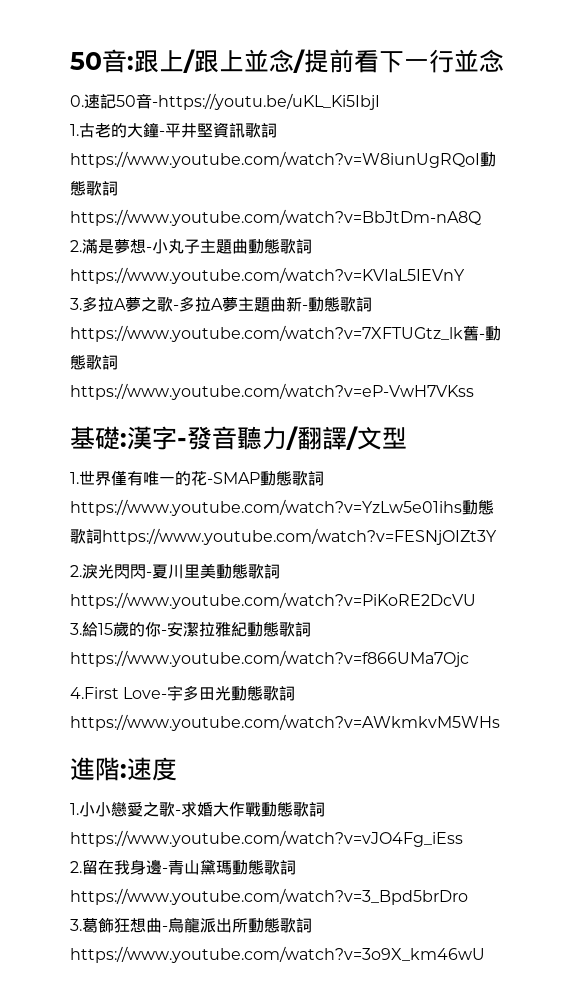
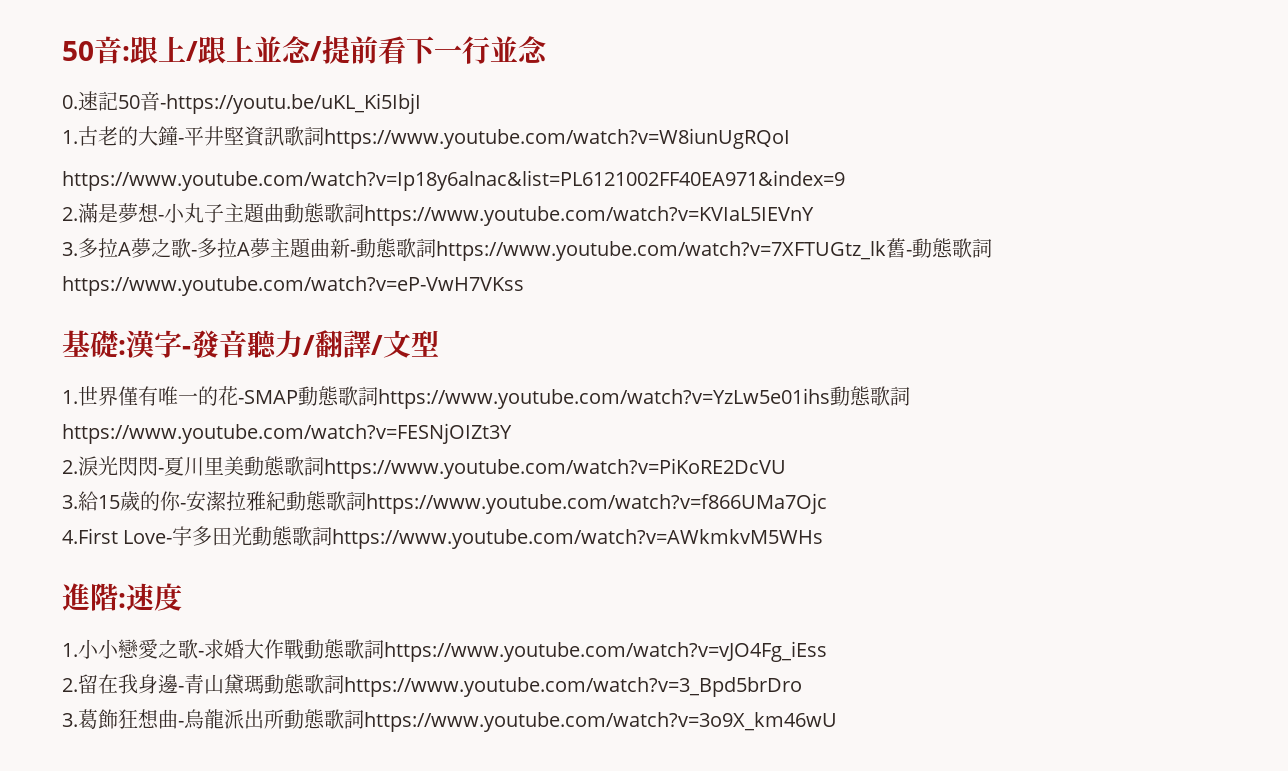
- 1.古老的大鐘-平井堅資訊歌詞https://www.youtube.com/watch?v=W8iunUgRQoI動態歌詞https://www.youtube.com/watch?v=BbJtDm-nA8Q
+ 1.古老的大鐘-平井堅資訊歌詞https://www.youtube.com/watch?v=W8iunUgRQoI
+ https://www.youtube.com/watch?v=Ip18y6alnac&list=PL6121002FF40EA971&index=9

